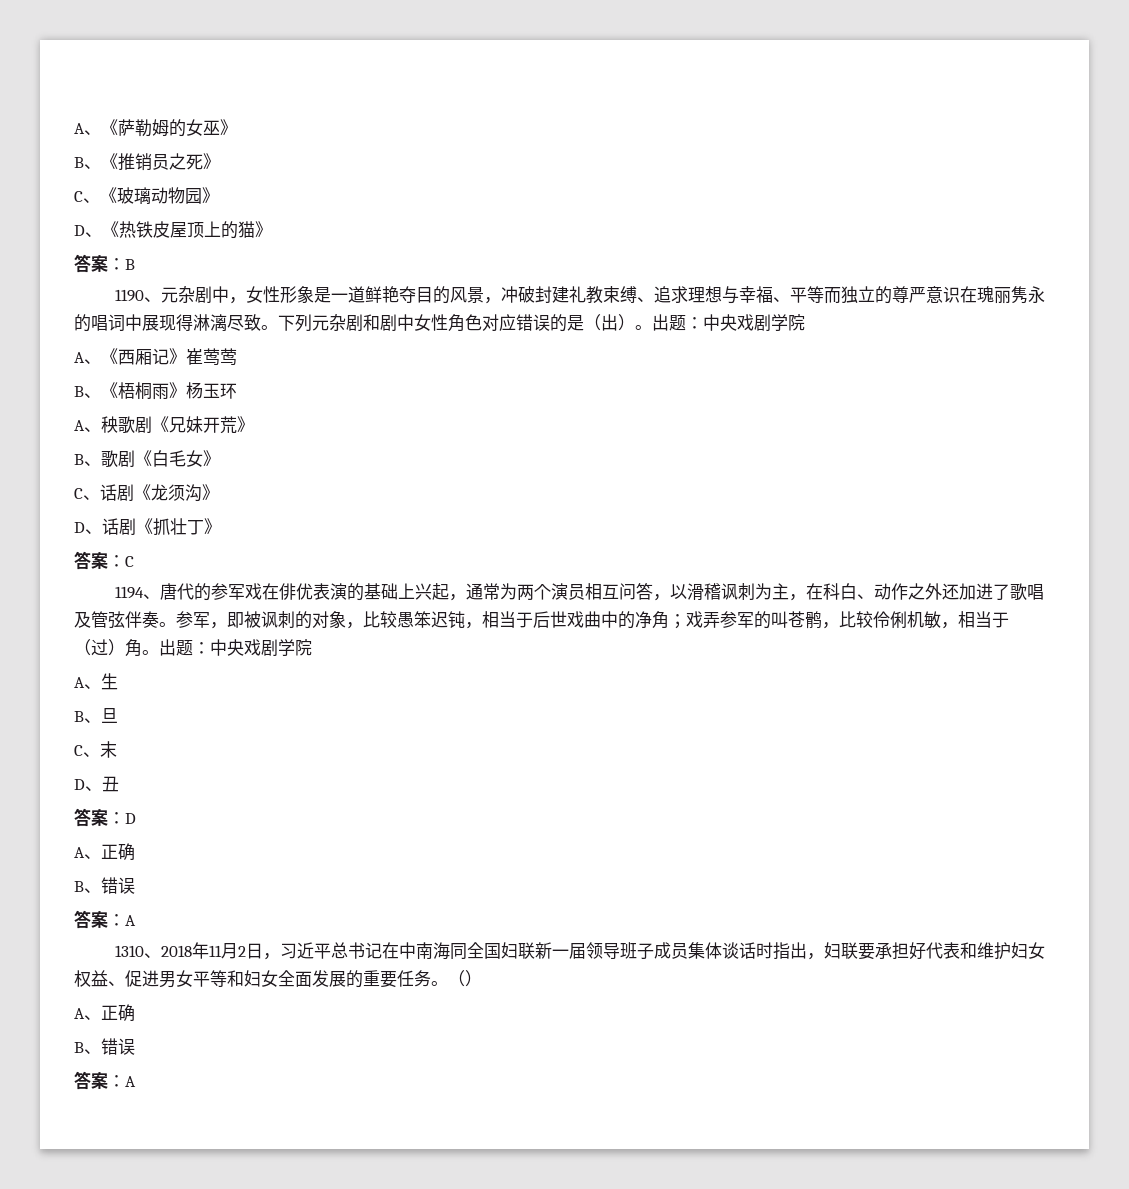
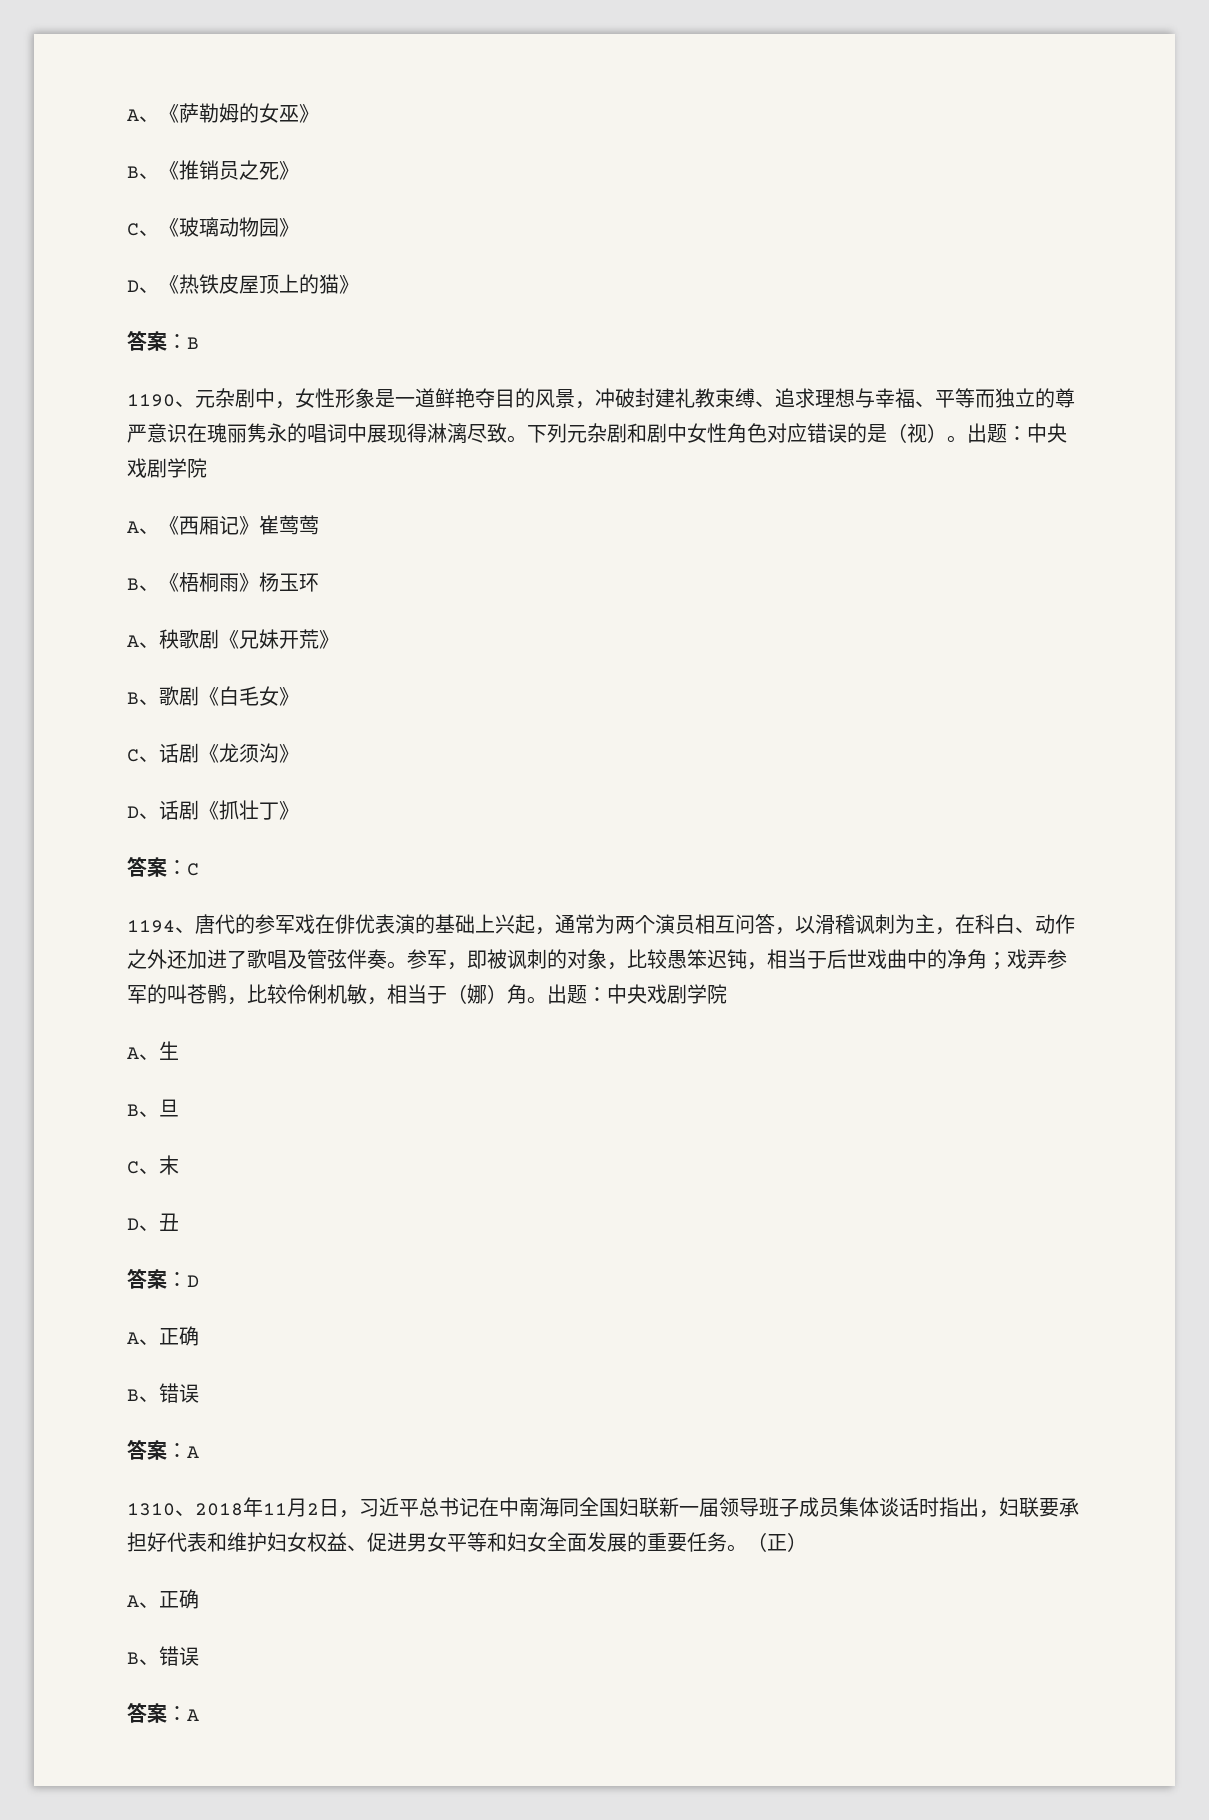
- 下列元杂剧和剧中女性角色对应错误的是（出）。
+ 下列元杂剧和剧中女性角色对应错误的是（视）。
- 参军，即被讽刺的对象，比较愚笨迟钝，相当于后世戏曲中的净角；戏弄参军的叫苍鹘，比较伶俐机敏，相当于（过）角。
+ 参军，即被讽刺的对象，比较愚笨迟钝，相当于后世戏曲中的净角；戏弄参军的叫苍鹘，比较伶俐机敏，相当于（娜）角。
- （）
+ （正）

